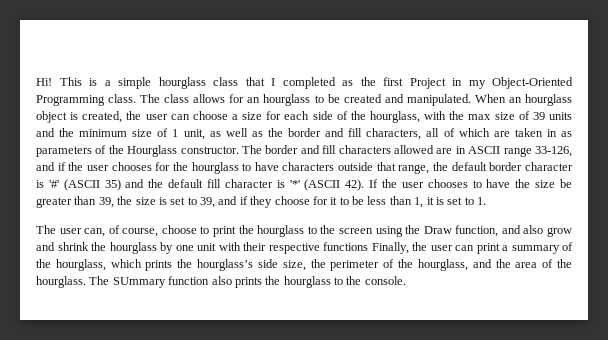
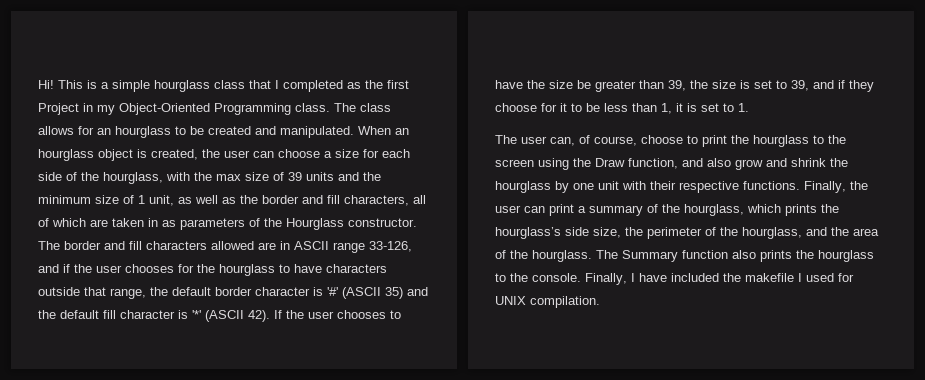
- The user can, of course, choose to print the hourglass to the screen using the Draw function, and also grow and shrink the hourglass by one unit with their respective functions Finally, the user can print a summary of the hourglass, which prints the hourglass’s side size, the perimeter of the hourglass, and the area of the hourglass.
+ The user can, of course, choose to print the hourglass to the screen using the Draw function, and also grow and shrink the hourglass by one unit with their respective functions. Finally, the user can print a summary of the hourglass, which prints the hourglass’s side size, the perimeter of the hourglass, and the area of the hourglass.
- The SUmmary function also prints the hourglass to the console.
+ The Summary function also prints the hourglass to the console.
+ Finally, I have included the makefile I used for UNIX compilation.

